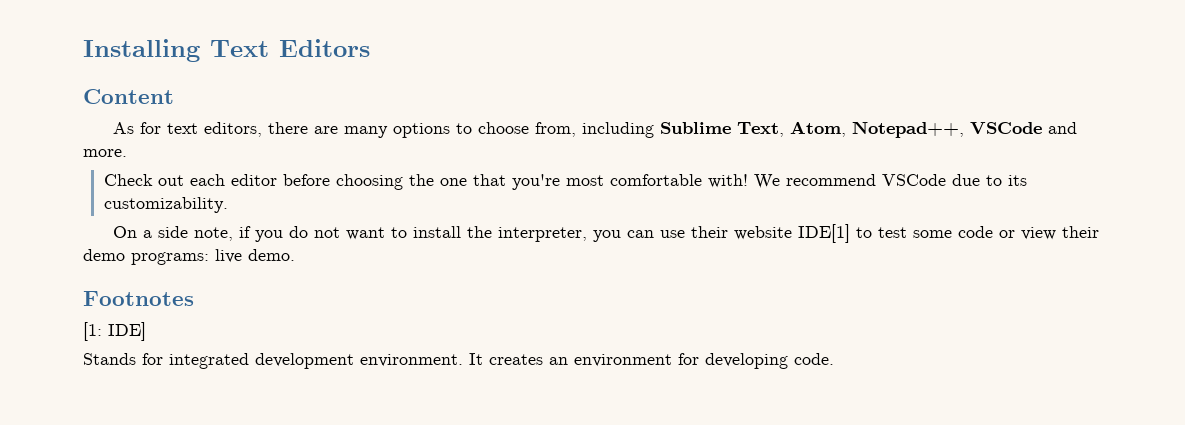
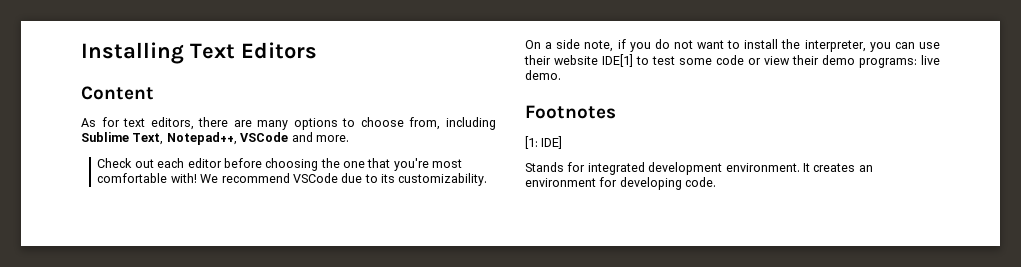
- As for text editors, there are many options to choose from, including Sublime Text, Atom, Notepad++, VSCode and more.
+ As for text editors, there are many options to choose from, including Sublime Text, Notepad++, VSCode and more.

